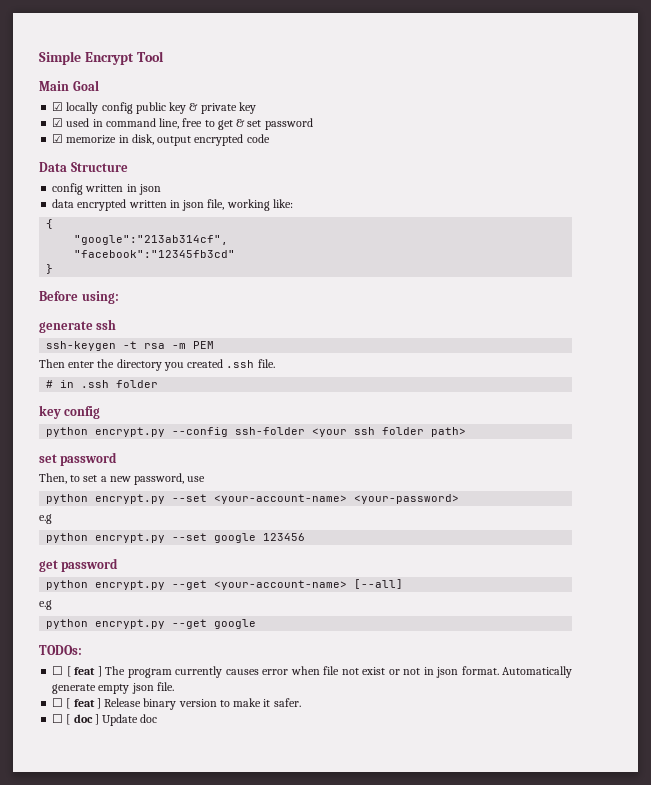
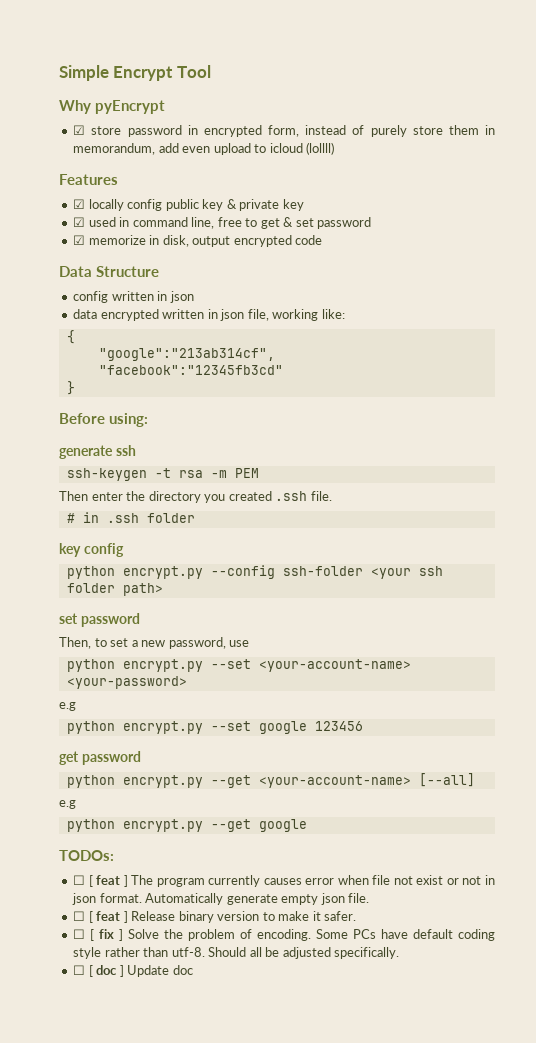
- Main Goal
+ Why pyEncrypt
+ ☑ store password in encrypted form, instead of purely store them in memorandum, add even upload to icloud (lollll)
+ Features
+ ☐ [ fix ] Solve the problem of encoding. Some PCs have default coding style rather than utf-8. Should all be adjusted specifically.

